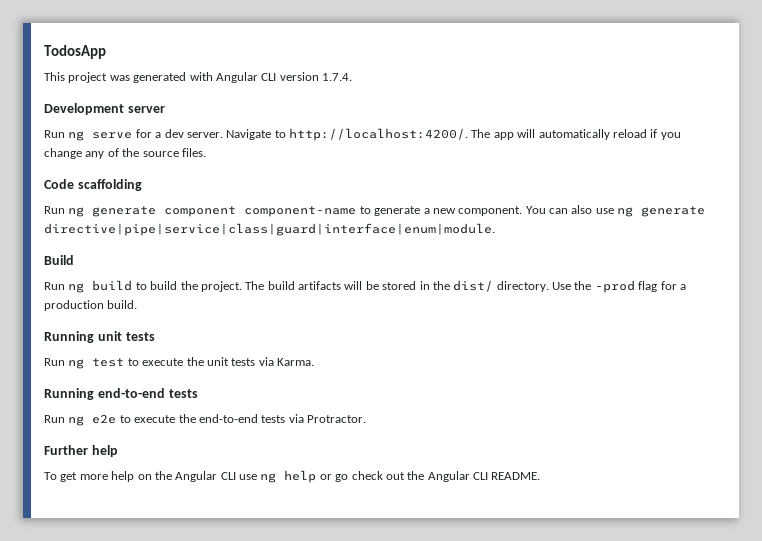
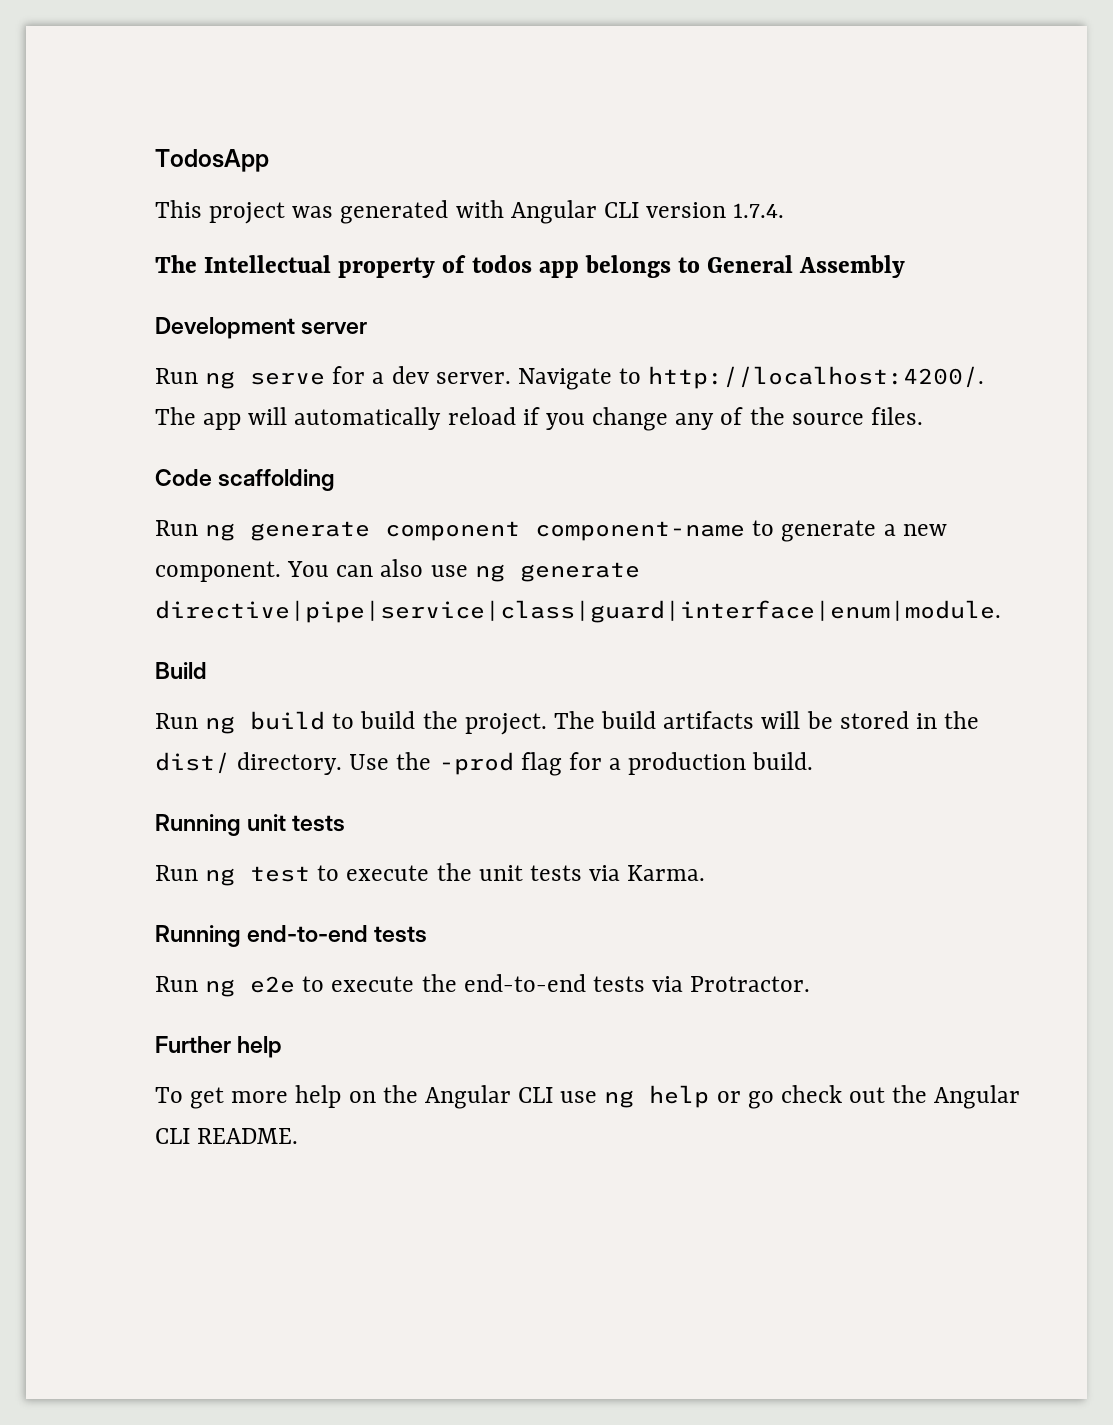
+ The Intellectual property of todos app belongs to General Assembly

